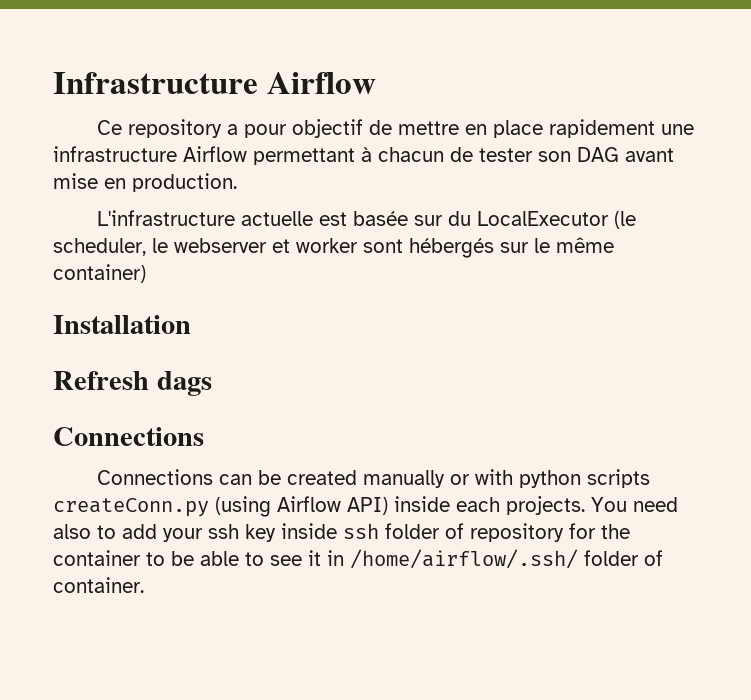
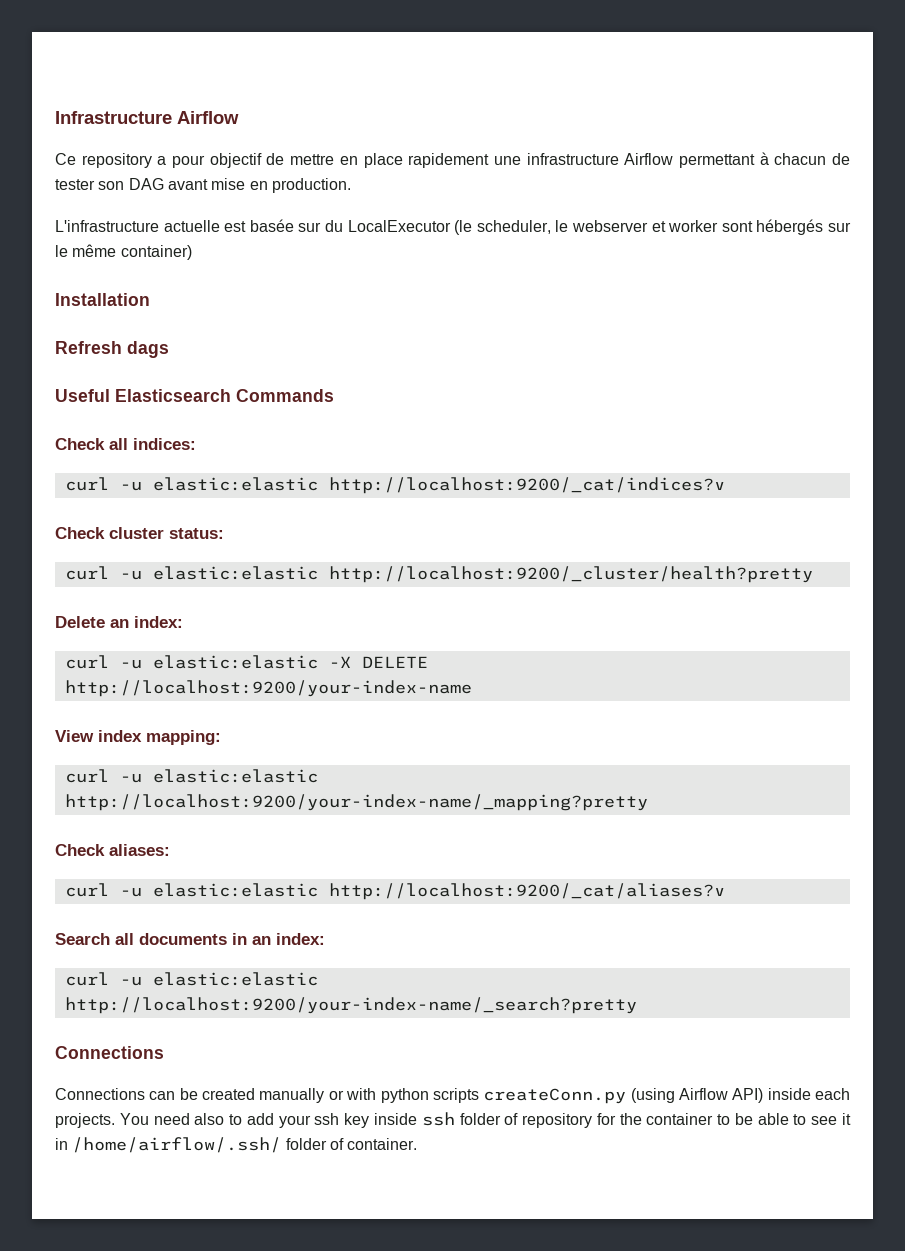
+ Useful Elasticsearch Commands
+ Check all indices:
+ curl -u elastic:elastic http://localhost:9200/_cat/indices?v
+ Check cluster status:
+ curl -u elastic:elastic http://localhost:9200/_cluster/health?pretty
+ Delete an index:
+ curl -u elastic:elastic -X DELETE http://localhost:9200/your-index-name
+ View index mapping:
+ curl -u elastic:elastic http://localhost:9200/your-index-name/_mapping?pretty
+ Check aliases:
+ curl -u elastic:elastic http://localhost:9200/_cat/aliases?v
+ Search all documents in an index:
+ curl -u elastic:elastic http://localhost:9200/your-index-name/_search?pretty

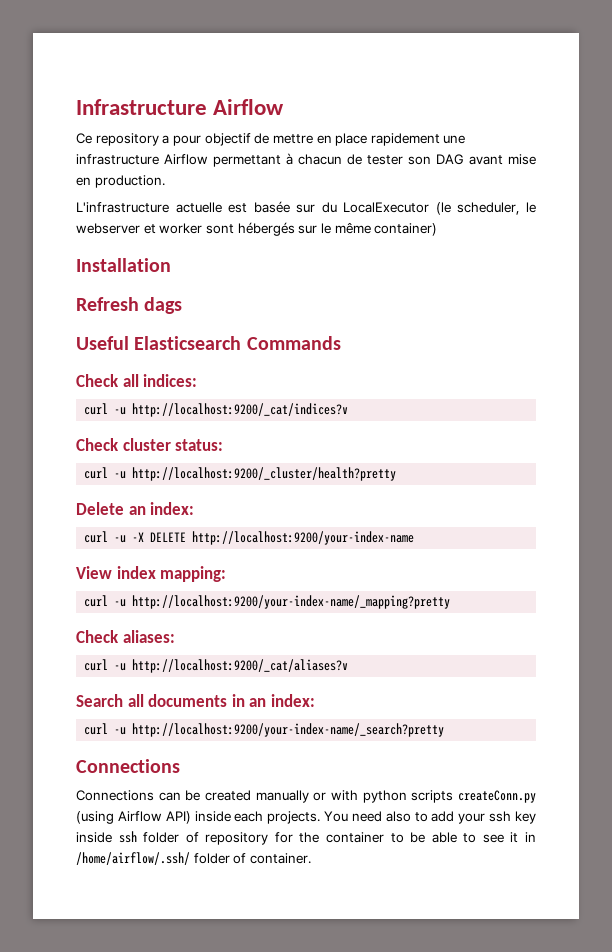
- curl -u elastic:elastic http://localhost:9200/_cat/indices?v
+ curl -u http://localhost:9200/_cat/indices?v
- curl -u elastic:elastic http://localhost:9200/_cluster/health?pretty
+ curl -u http://localhost:9200/_cluster/health?pretty
- curl -u elastic:elastic -X DELETE http://localhost:9200/your-index-name
+ curl -u -X DELETE http://localhost:9200/your-index-name
- curl -u elastic:elastic http://localhost:9200/your-index-name/_mapping?pretty
+ curl -u http://localhost:9200/your-index-name/_mapping?pretty
- curl -u elastic:elastic http://localhost:9200/_cat/aliases?v
+ curl -u http://localhost:9200/_cat/aliases?v
- curl -u elastic:elastic http://localhost:9200/your-index-name/_search?pretty
+ curl -u http://localhost:9200/your-index-name/_search?pretty

